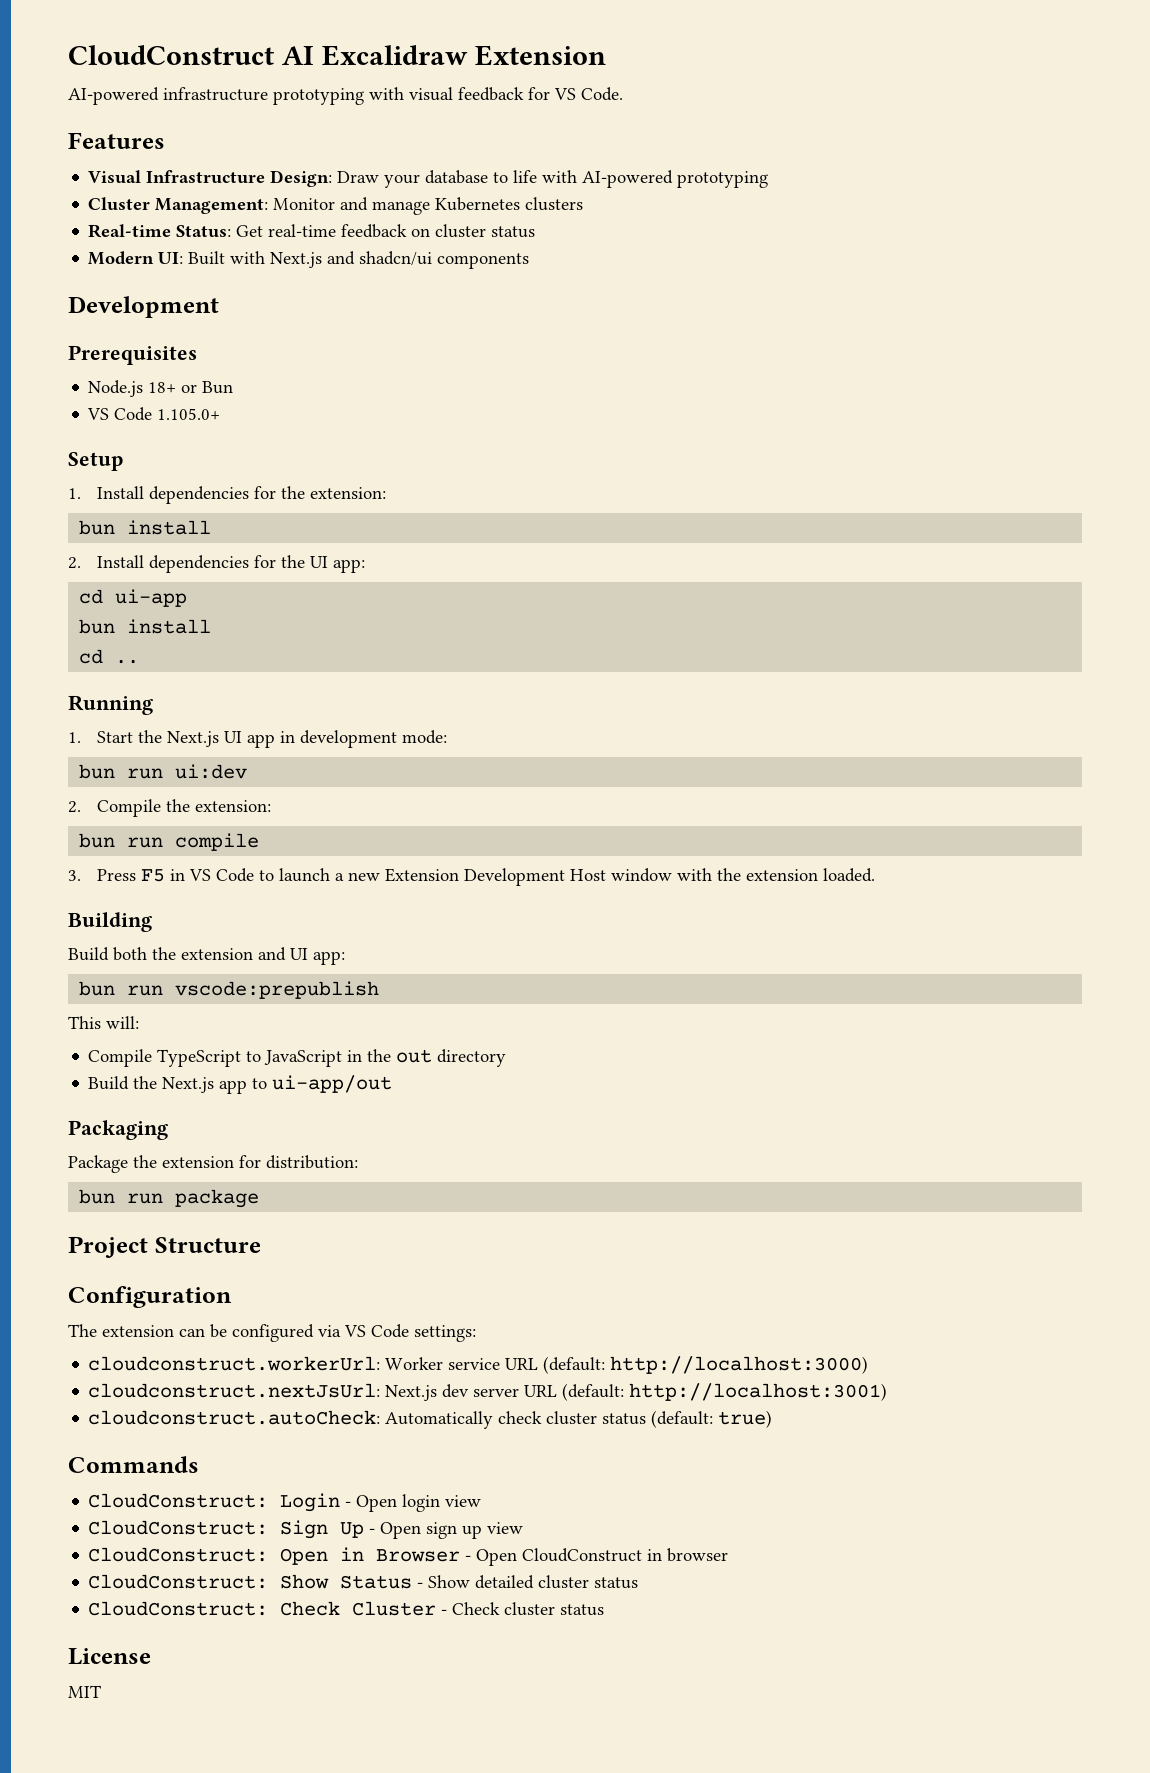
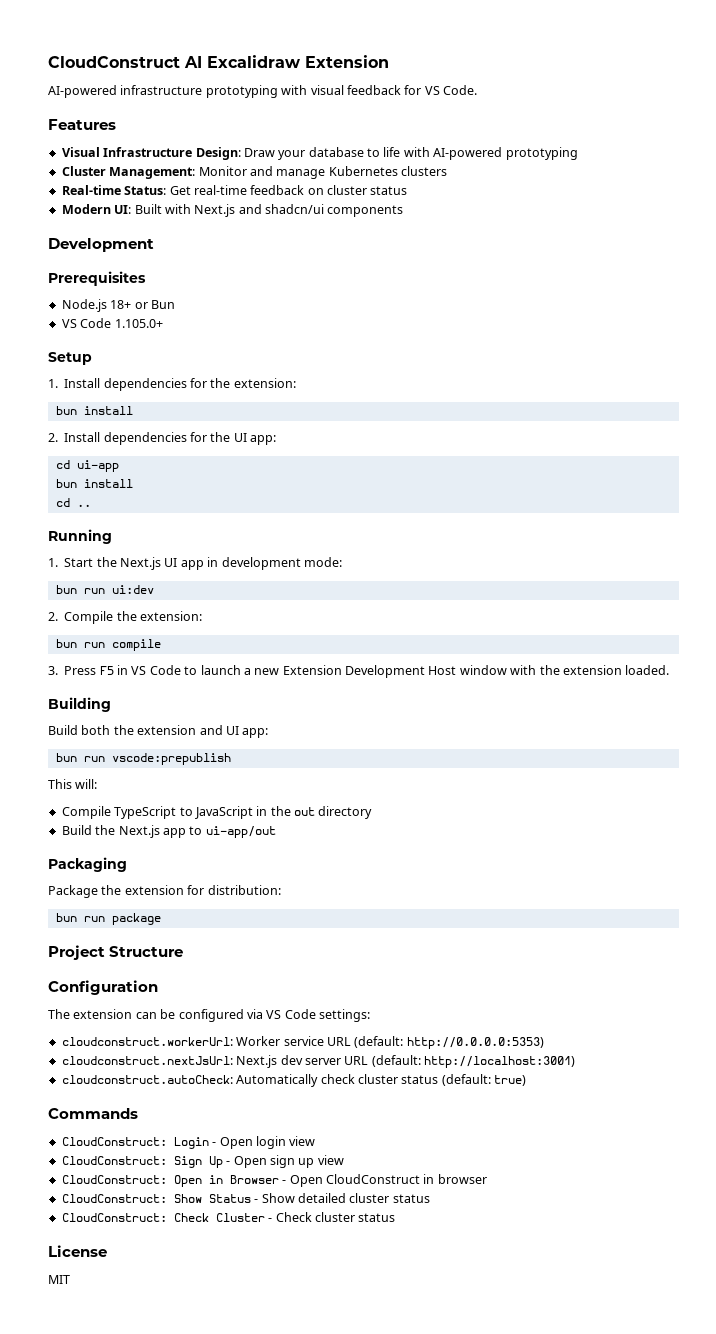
- cloudconstruct.workerUrl: Worker service URL (default: http://localhost:3000)
+ cloudconstruct.workerUrl: Worker service URL (default: http://0.0.0.0:5353)

